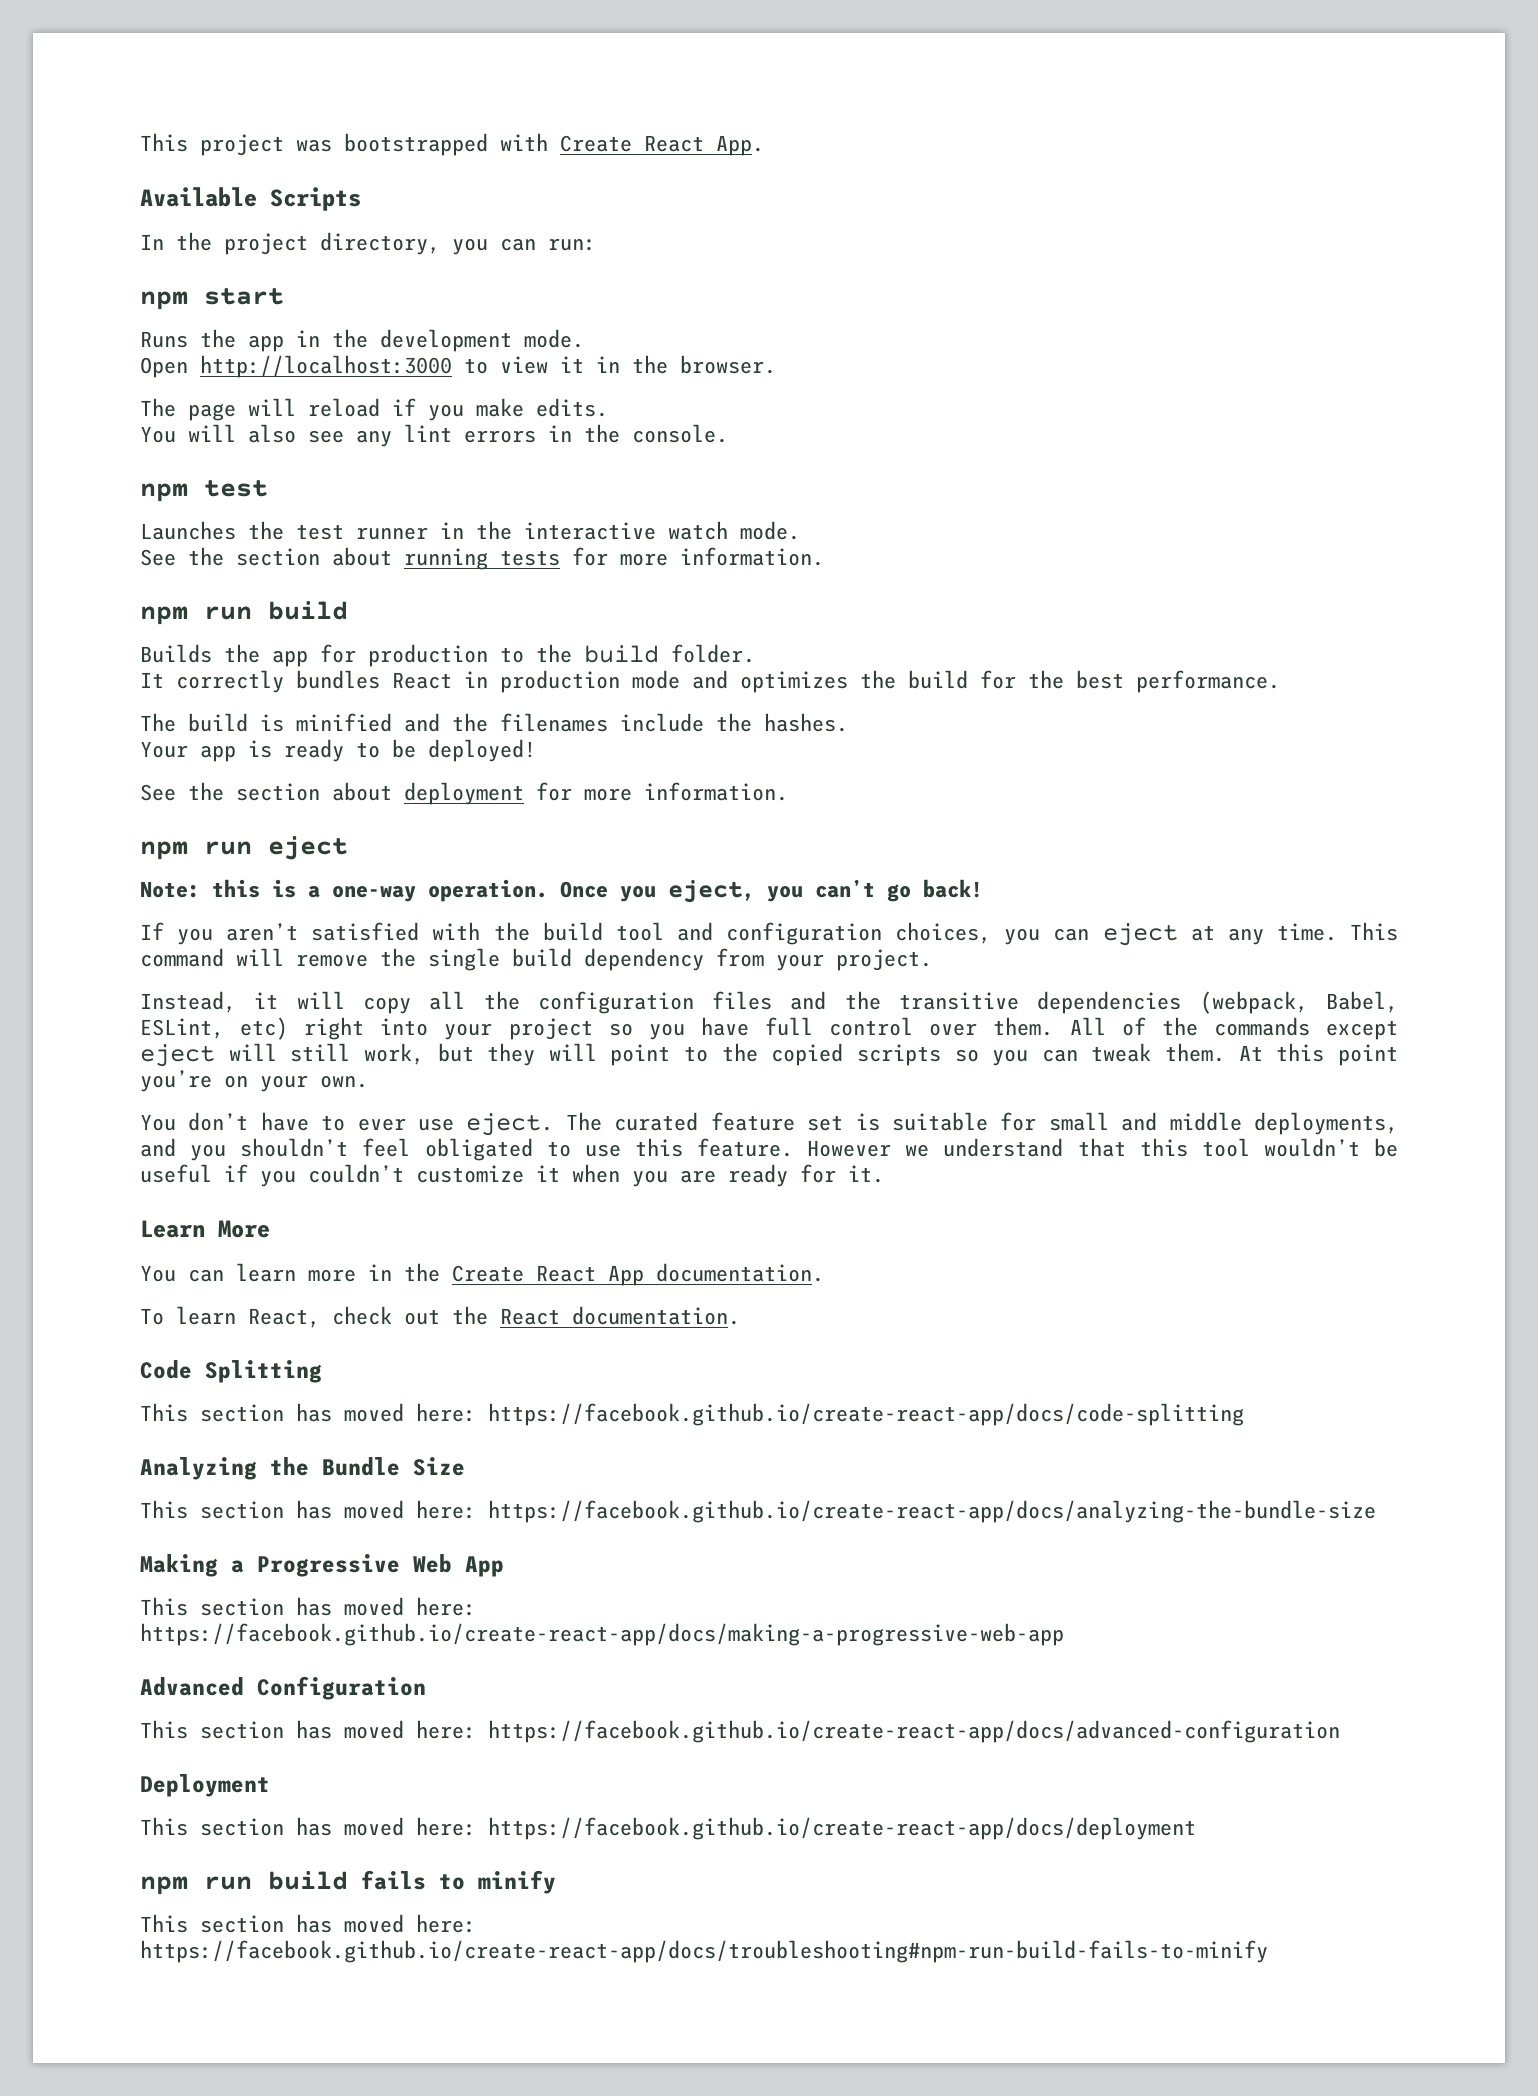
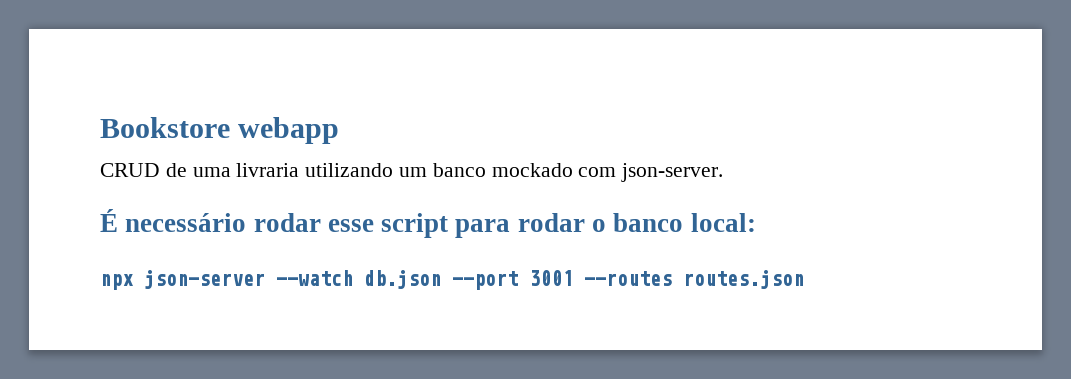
- This project was bootstrapped with Create React App.
- Available Scripts
- In the project directory, you can run:
- npm start
- Runs the app in the development mode.
- Open http://localhost:3000 to view it in the browser.
- The page will reload if you make edits.
- You will also see any lint errors in the console.
- npm test
- Launches the test runner in the interactive watch mode.
- See the section about running tests for more information.
- npm run build
- Builds the app for production to the build folder.
- It correctly bundles React in production mode and optimizes the build for the best performance.
- The build is minified and the filenames include the hashes.
- Your app is ready to be deployed!
- See the section about deployment for more information.
- npm run eject
- Note: this is a one-way operation. Once you eject, you can’t go back!
- If you aren’t satisfied with the build tool and configuration choices, you can eject at any time. This command will remove the single build dependency from your project.
- Instead, it will copy all the configuration files and the transitive dependencies (webpack, Babel, ESLint, etc) right into your project so you have full control over them. All of the commands except eject will still work, but they will point to the copied scripts so you can tweak them. At this point you’re on your own.
- You don’t have to ever use eject. The curated feature set is suitable for small and middle deployments, and you shouldn’t feel obligated to use this feature. However we understand that this tool wouldn’t be useful if you couldn’t customize it when you are ready for it.
- Learn More
- You can learn more in the Create React App documentation.
- To learn React, check out the React documentation.
- Code Splitting
- This section has moved here: https://facebook.github.io/create-react-app/docs/code-splitting
- Analyzing the Bundle Size
- This section has moved here: https://facebook.github.io/create-react-app/docs/analyzing-the-bundle-size
- Making a Progressive Web App
- This section has moved here: https://facebook.github.io/create-react-app/docs/making-a-progressive-web-app
- Advanced Configuration
- This section has moved here: https://facebook.github.io/create-react-app/docs/advanced-configuration
- Deployment
- This section has moved here: https://facebook.github.io/create-react-app/docs/deployment
- npm run build fails to minify
- This section has moved here: https://facebook.github.io/create-react-app/docs/troubleshooting#npm-run-build-fails-to-minify
+ Bookstore webapp
+ CRUD de uma livraria utilizando um banco mockado com json-server.
+ É necessário rodar esse script para rodar o banco local:
+ npx json-server --watch db.json --port 3001 --routes routes.json

